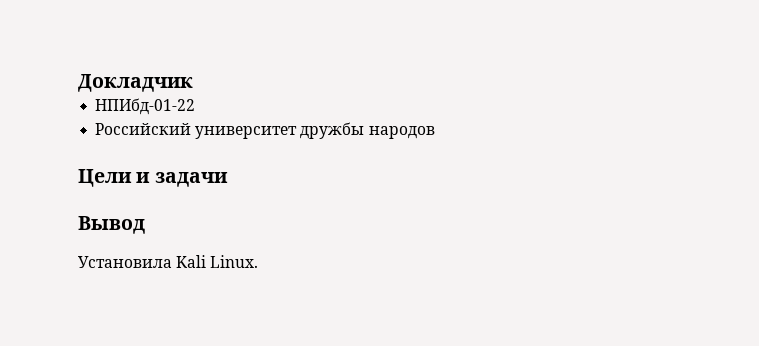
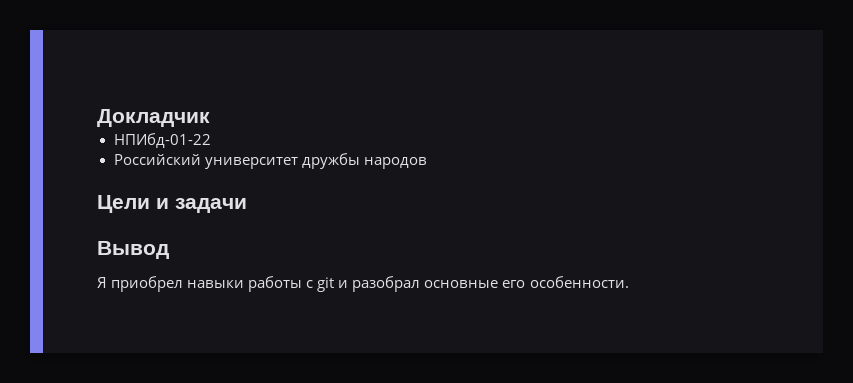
- Установила Kali Linux.
+ Я приобрел навыки работы с git и разобрал основные его особенности.

